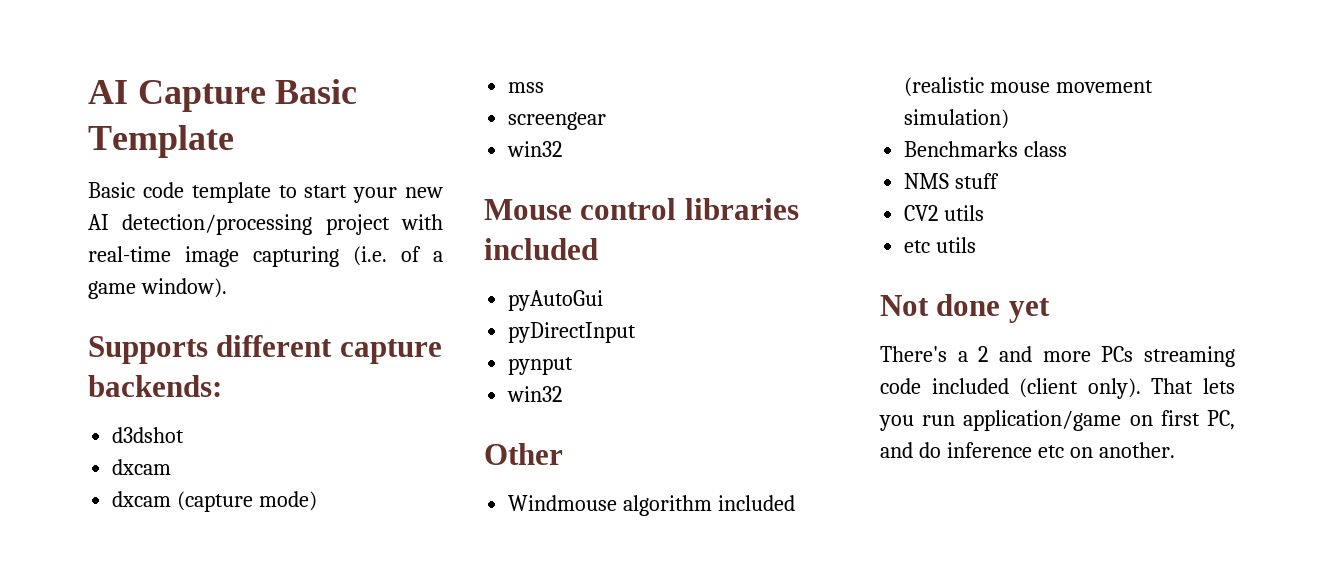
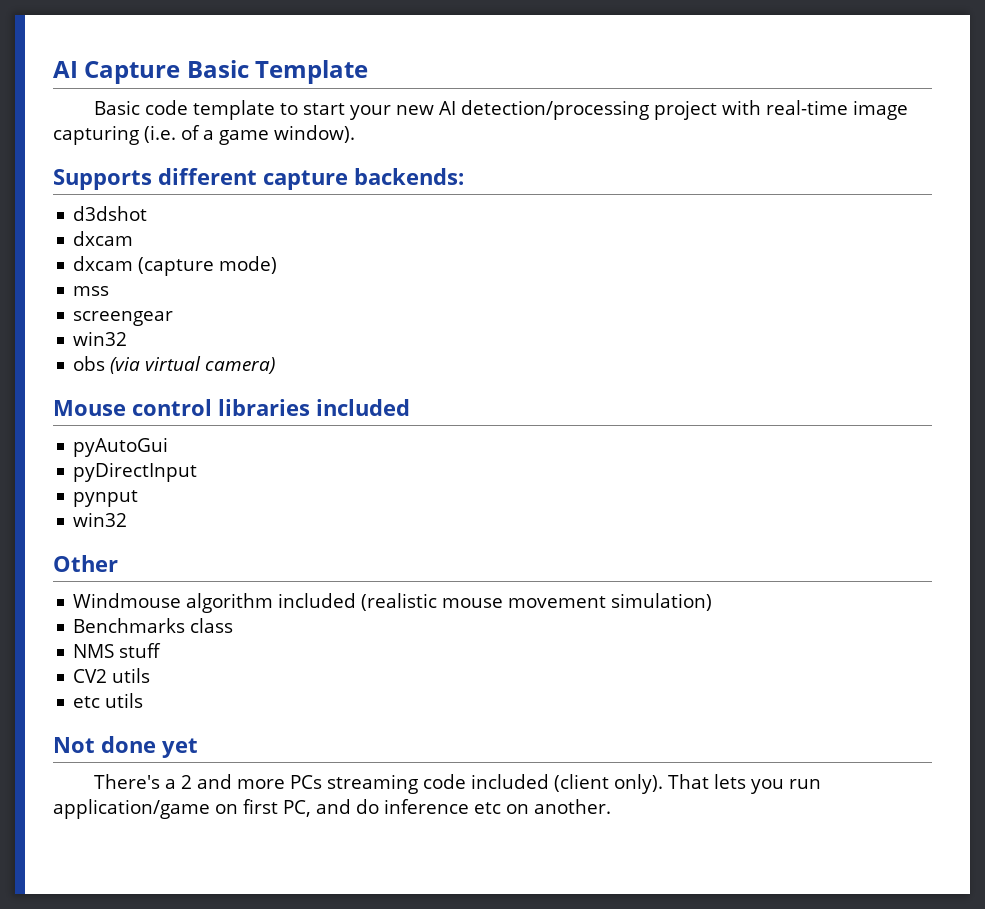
+ obs (via virtual camera)

